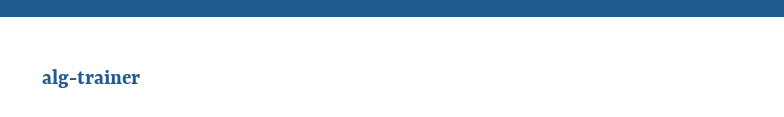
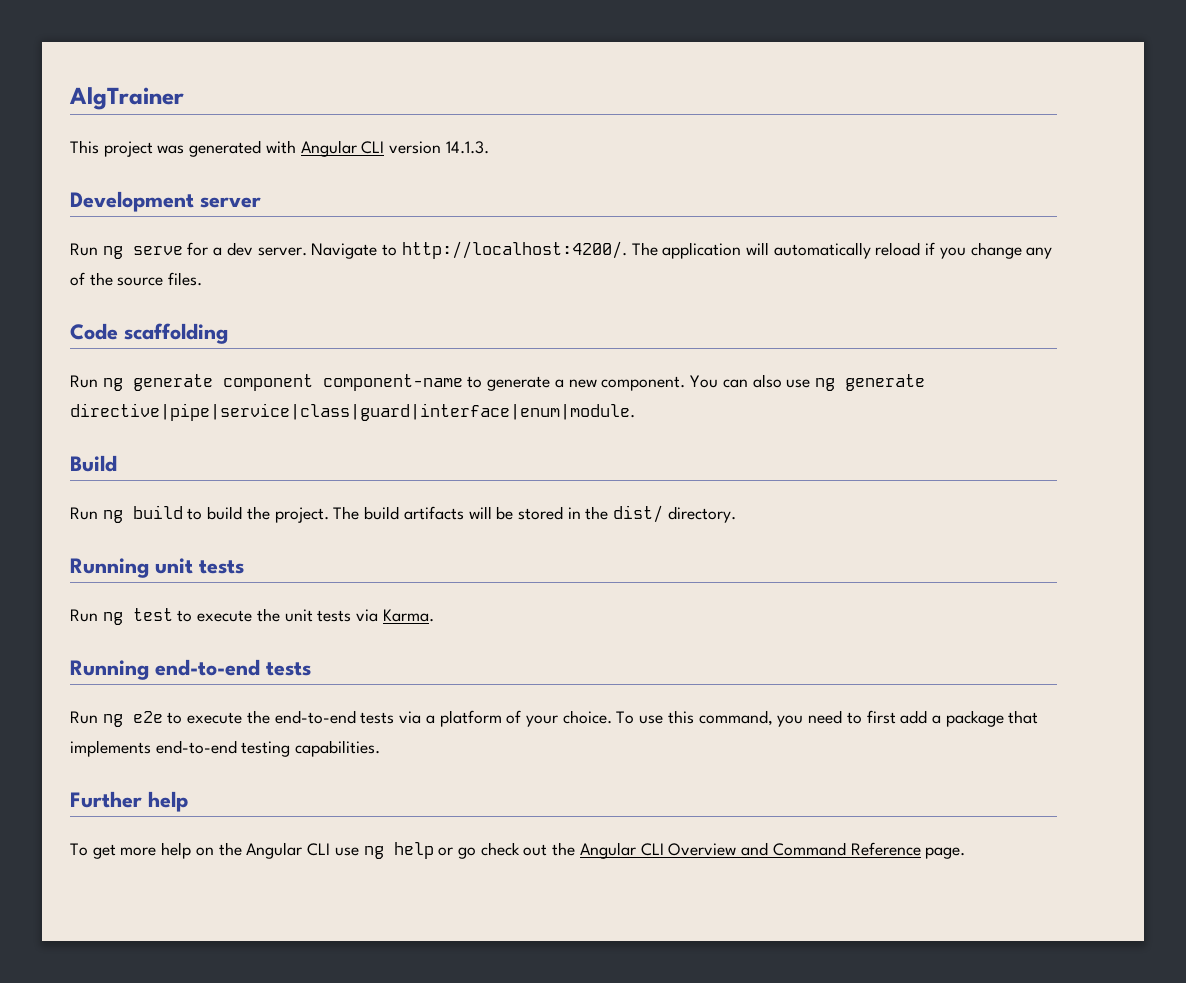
- alg-trainer
+ AlgTrainer
+ This project was generated with Angular CLI version 14.1.3.
+ Development server
+ Run ng serve for a dev server. Navigate to http://localhost:4200/. The application will automatically reload if you change any of the source files.
+ Code scaffolding
+ Run ng generate component component-name to generate a new component. You can also use ng generate directive|pipe|service|class|guard|interface|enum|module.
+ Build
+ Run ng build to build the project. The build artifacts will be stored in the dist/ directory.
+ Running unit tests
+ Run ng test to execute the unit tests via Karma.
+ Running end-to-end tests
+ Run ng e2e to execute the end-to-end tests via a platform of your choice. To use this command, you need to first add a package that implements end-to-end testing capabilities.
+ Further help
+ To get more help on the Angular CLI use ng help or go check out the Angular CLI Overview and Command Reference page.

